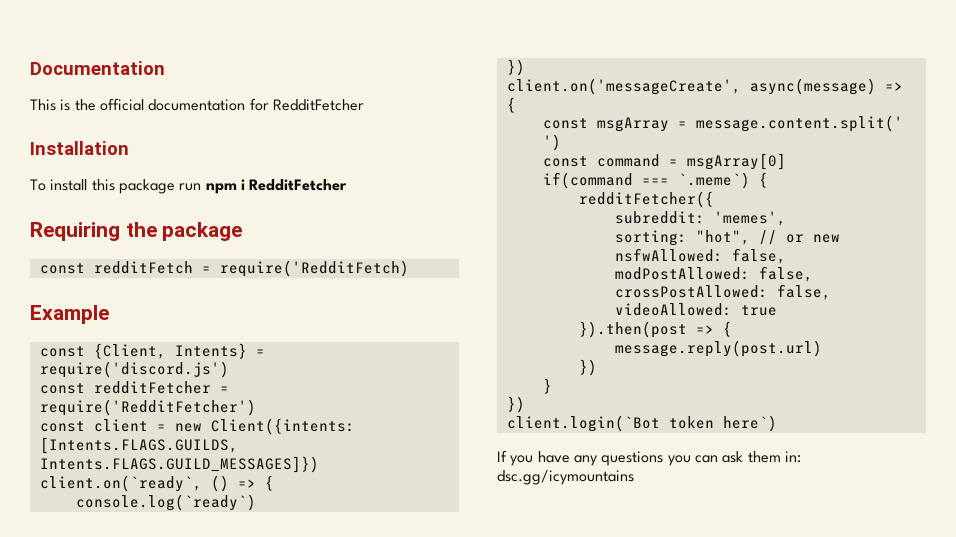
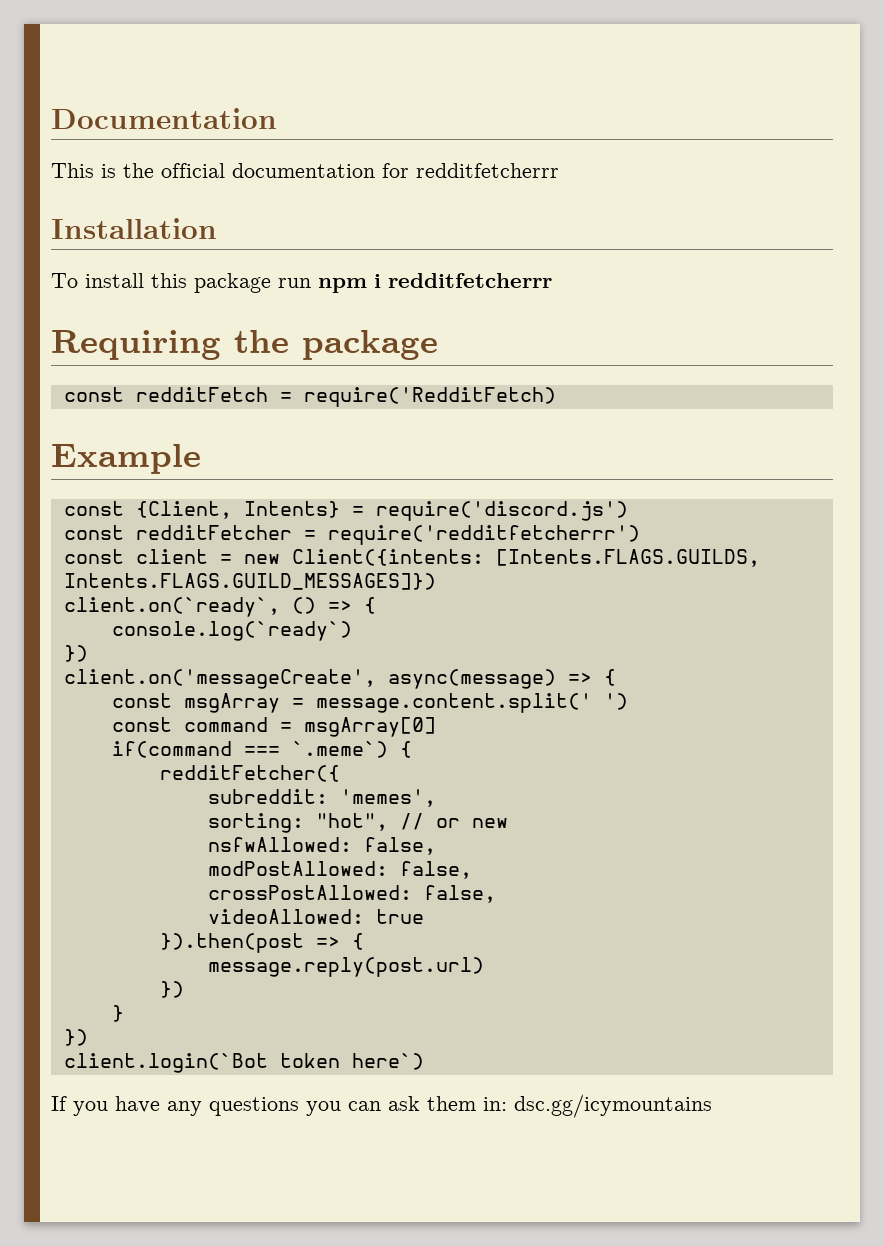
- This is the official documentation for RedditFetcher
+ This is the official documentation for redditfetcherrr
- To install this package run npm i RedditFetcher
+ To install this package run npm i redditfetcherrr
- const redditFetcher = require('RedditFetcher')
+ const redditFetcher = require('redditfetcherrr')

